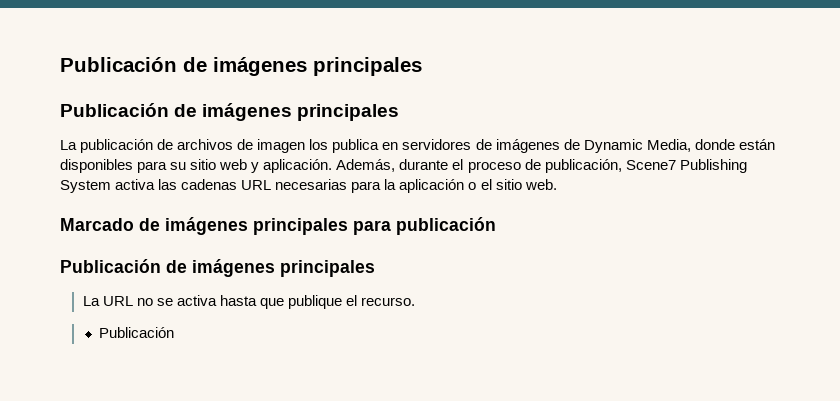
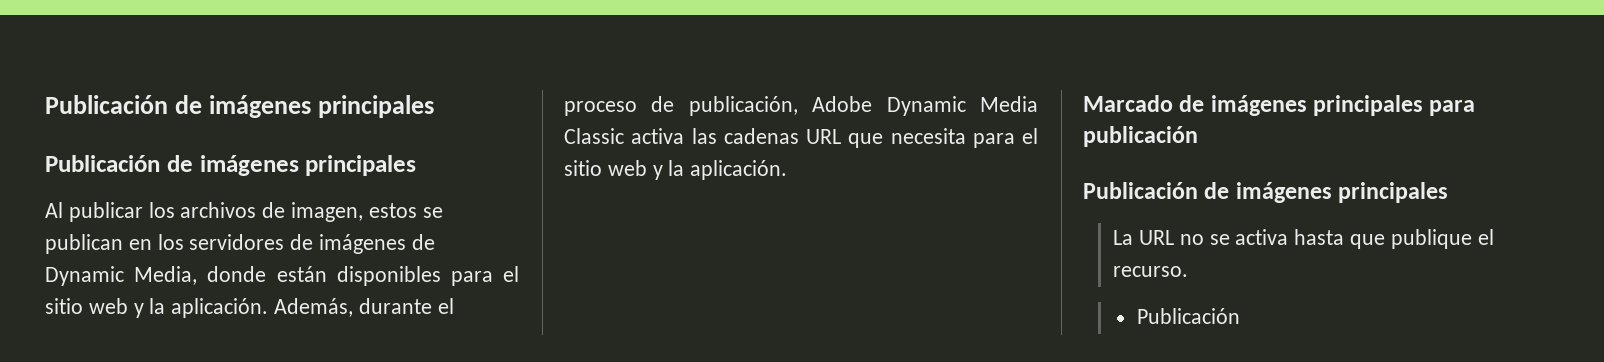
- La publicación de archivos de imagen los publica en servidores de imágenes de Dynamic Media, donde están disponibles para su sitio web y aplicación.
+ Al publicar los archivos de imagen, estos se publican en los servidores de imágenes de Dynamic Media, donde están disponibles para el sitio web y la aplicación.
- Además, durante el proceso de publicación, Scene7 Publishing System activa las cadenas URL necesarias para la aplicación o el sitio web.
+ Además, durante el proceso de publicación, Adobe Dynamic Media Classic activa las cadenas URL que necesita para el sitio web y la aplicación.

